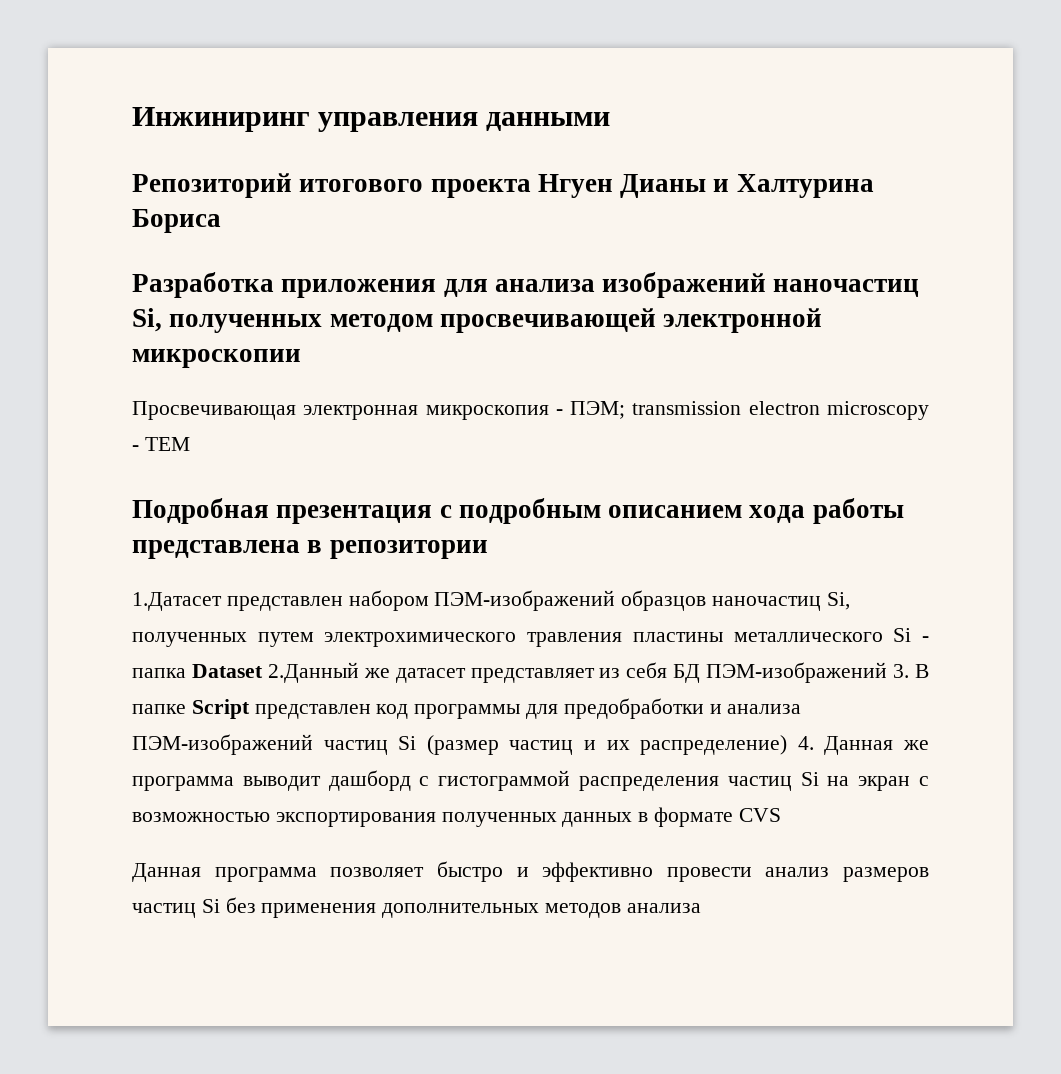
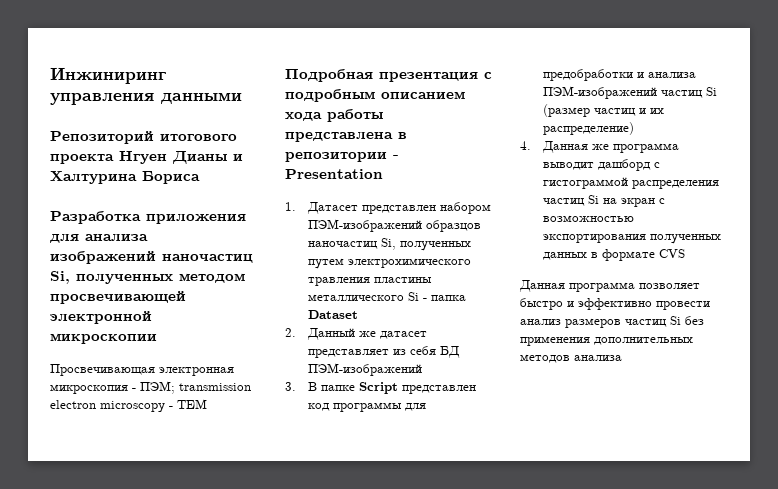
- Подробная презентация с подробным описанием хода работы представлена в репозитории
- 1.Датасет представлен набором ПЭМ-изображений образцов наночастиц Si, полученных путем электрохимического травления пластины металлического Si - папка Dataset 2.Данный же датасет представляет из себя БД ПЭМ-изображений 3. В папке Script представлен код программы для предобработки и анализа ПЭМ-изображений частиц Si (размер частиц и их распределение) 4. Данная же программа выводит дашборд с гистограммой распределения частиц Si на экран с возможностью экспортирования полученных данных в формате CVS
+ Подробная презентация с подробным описанием хода работы представлена в репозитории - Presentation
+ 1. Датасет представлен набором ПЭМ-изображений образцов наночастиц Si, полученных путем электрохимического травления пластины металлического Si - папка Dataset
+ 2. Данный же датасет представляет из себя БД ПЭМ-изображений
+ 3. В папке Script представлен код программы для предобработки и анализа ПЭМ-изображений частиц Si (размер частиц и их распределение)
+ 4. Данная же программа выводит дашборд с гистограммой распределения частиц Si на экран с возможностью экспортирования полученных данных в формате CVS

